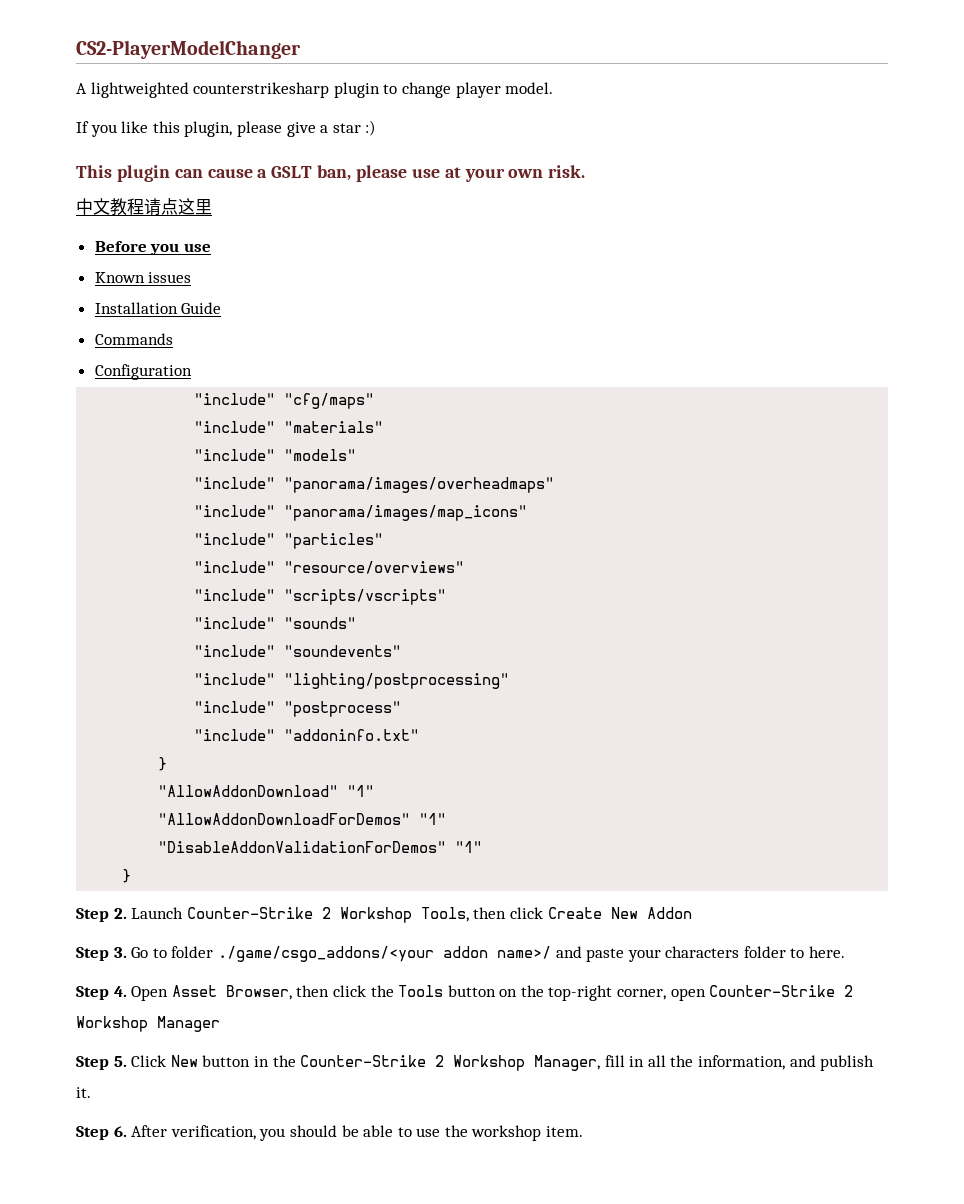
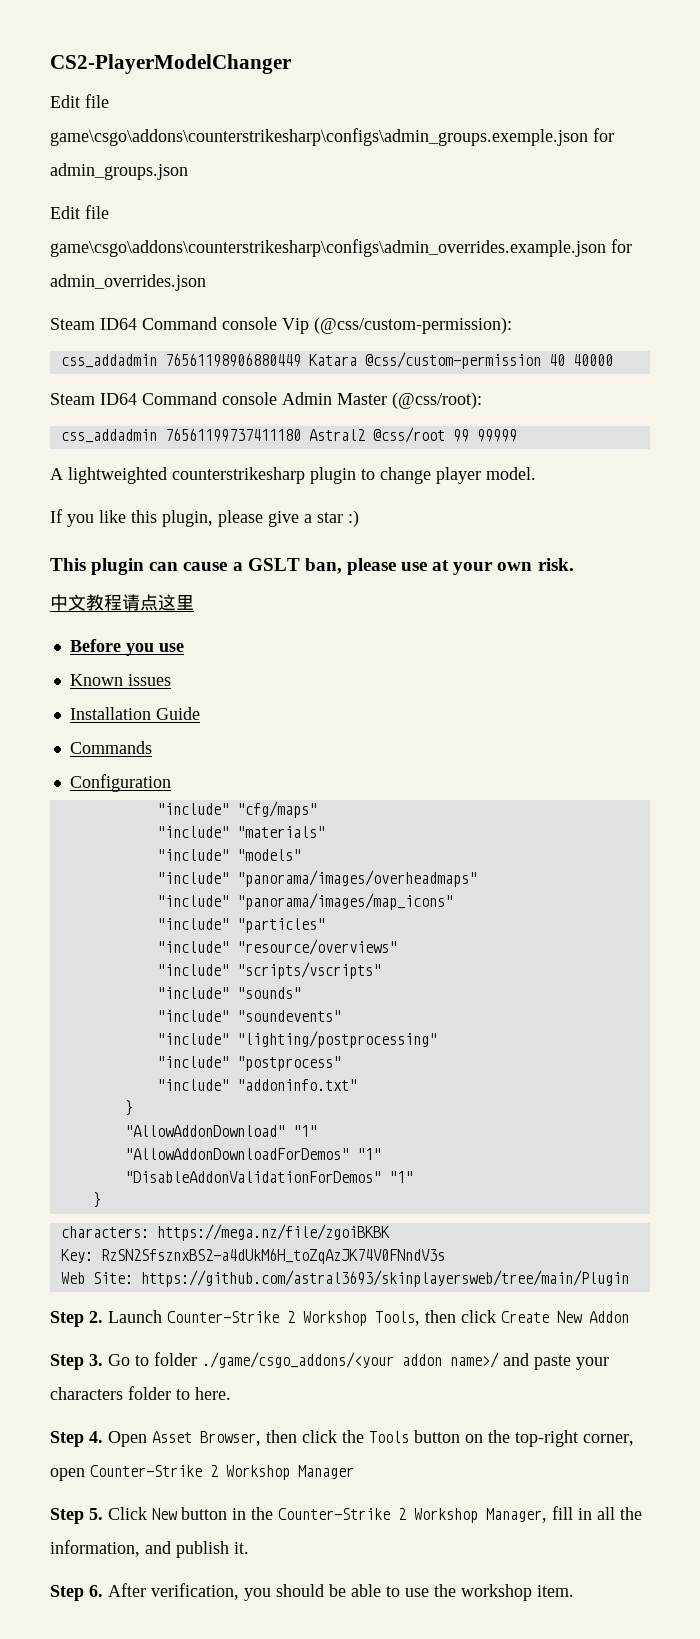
+ Edit file game\csgo\addons\counterstrikesharp\configs\admin_groups.exemple.json for admin_groups.json
+ Edit file game\csgo\addons\counterstrikesharp\configs\admin_overrides.example.json for admin_overrides.json
+ Steam ID64 Command console Vip (@css/custom-permission):
+ css_addadmin 76561198906880449 Katara @css/custom-permission 40 40000
+ Steam ID64 Command console Admin Master (@css/root):
+ css_addadmin 76561199737411180 Astral2 @css/root 99 99999
+ characters: https://mega.nz/file/zgoiBKBK
+ Key: RzSN2SfsznxBS2-a4dUkM6H_toZqAzJK74V0FNndV3s
+ Web Site: https://github.com/astral3693/skinplayersweb/tree/main/Plugin

